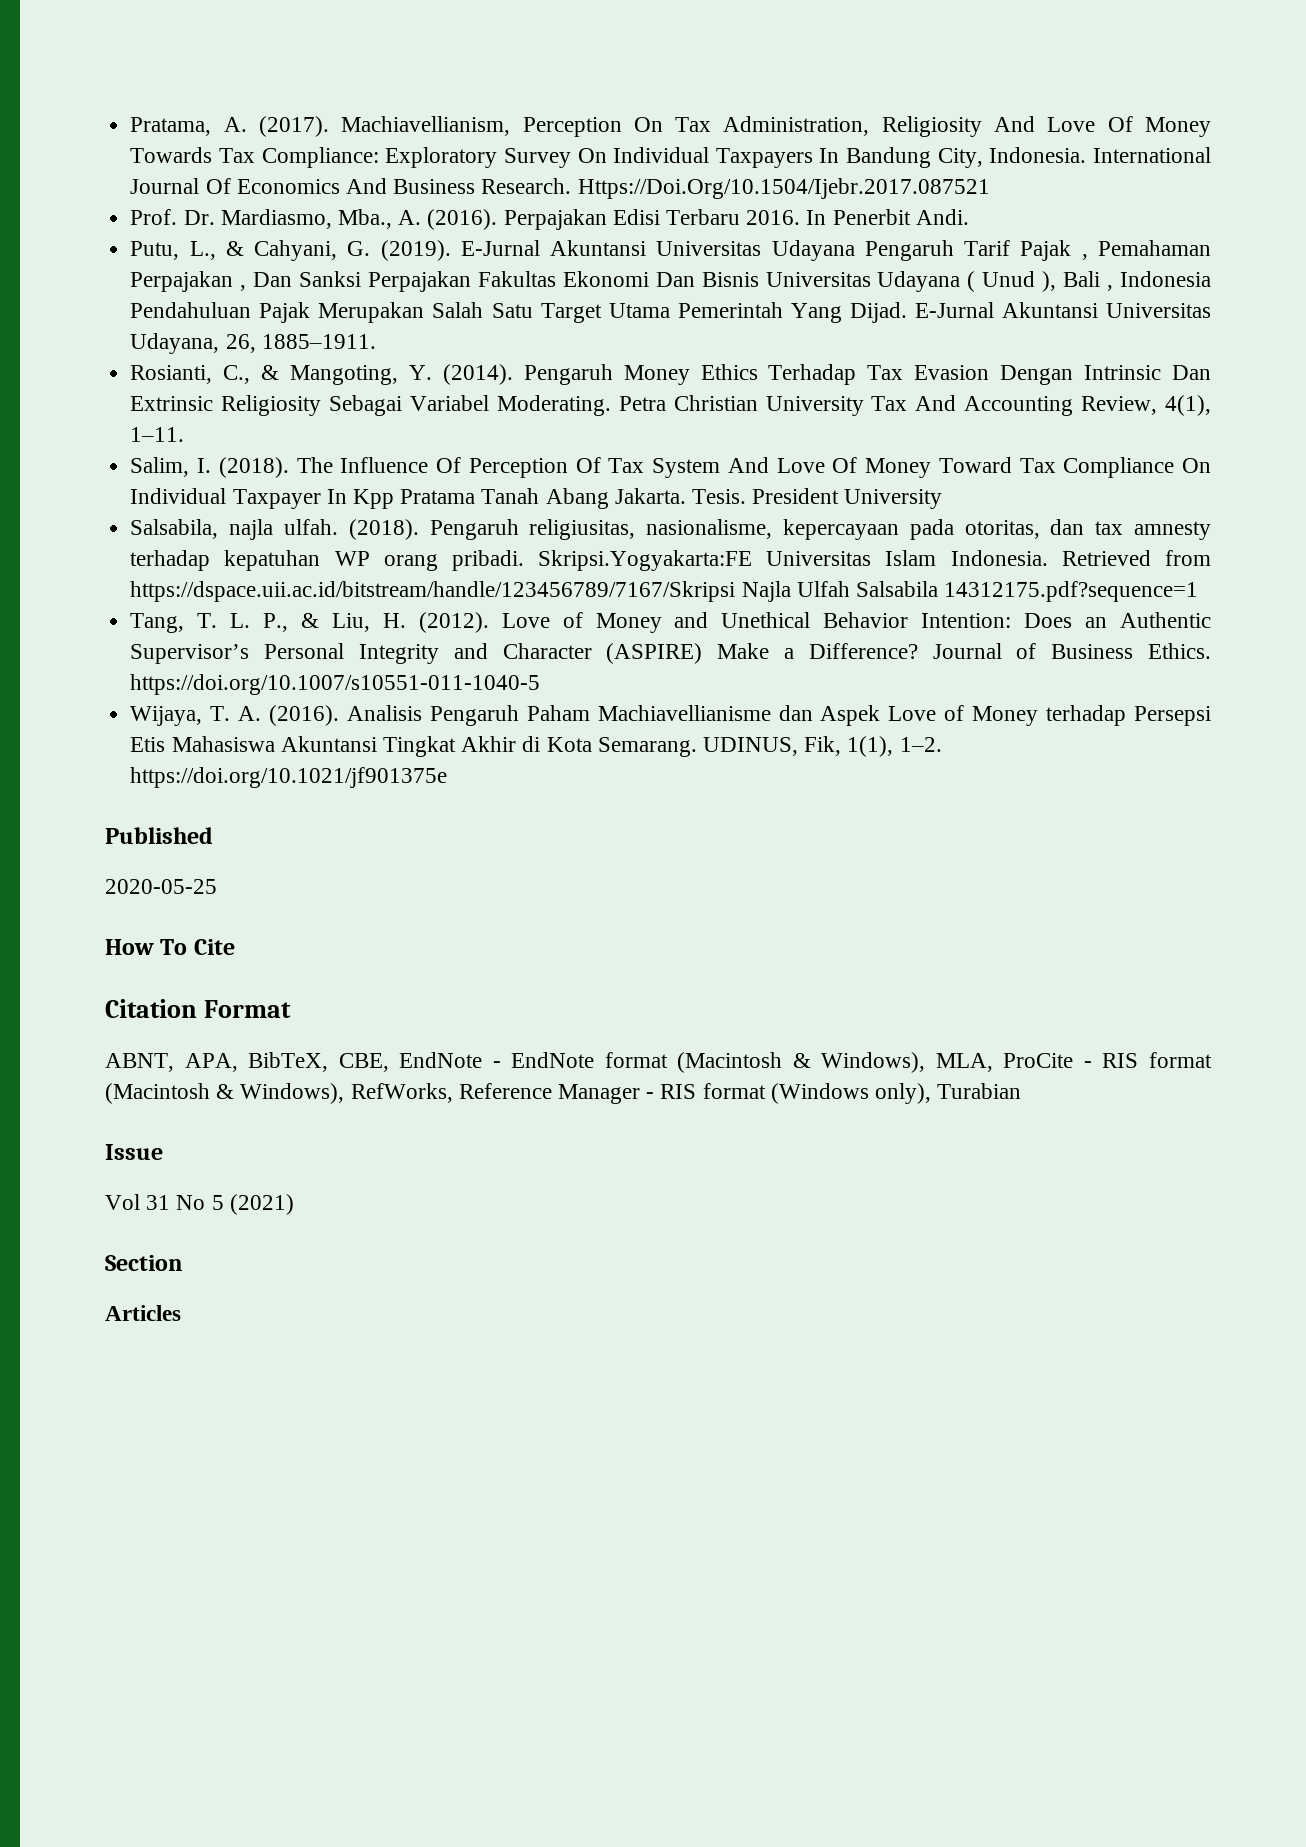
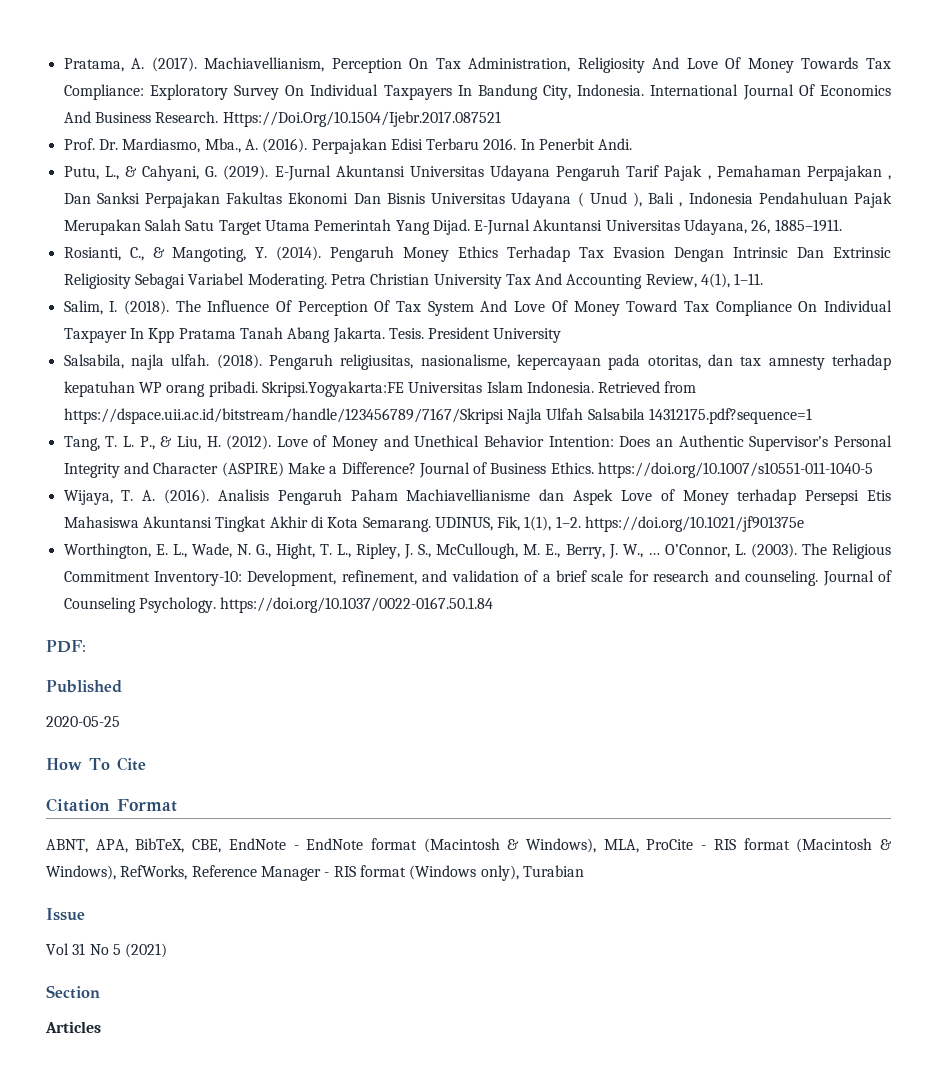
+ Worthington, E. L., Wade, N. G., Hight, T. L., Ripley, J. S., McCullough, M. E., Berry, J. W., … O’Connor, L. (2003). The Religious Commitment Inventory-10: Development, refinement, and validation of a brief scale for research and counseling. Journal of Counseling Psychology. https://doi.org/10.1037/0022-0167.50.1.84
+ PDF:

